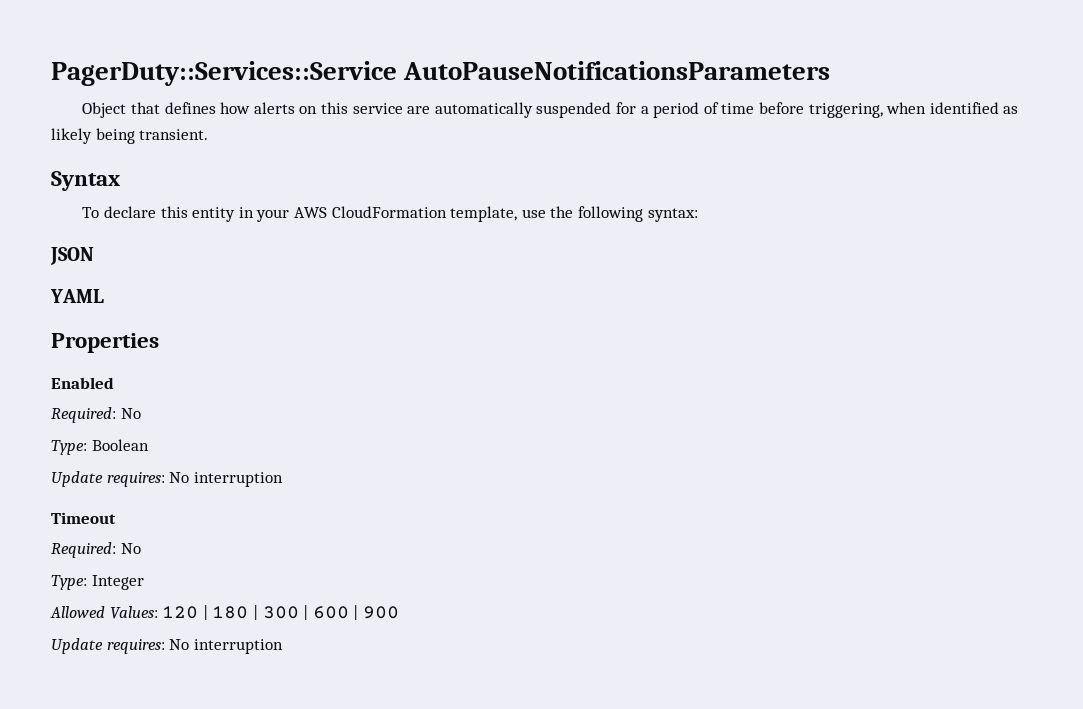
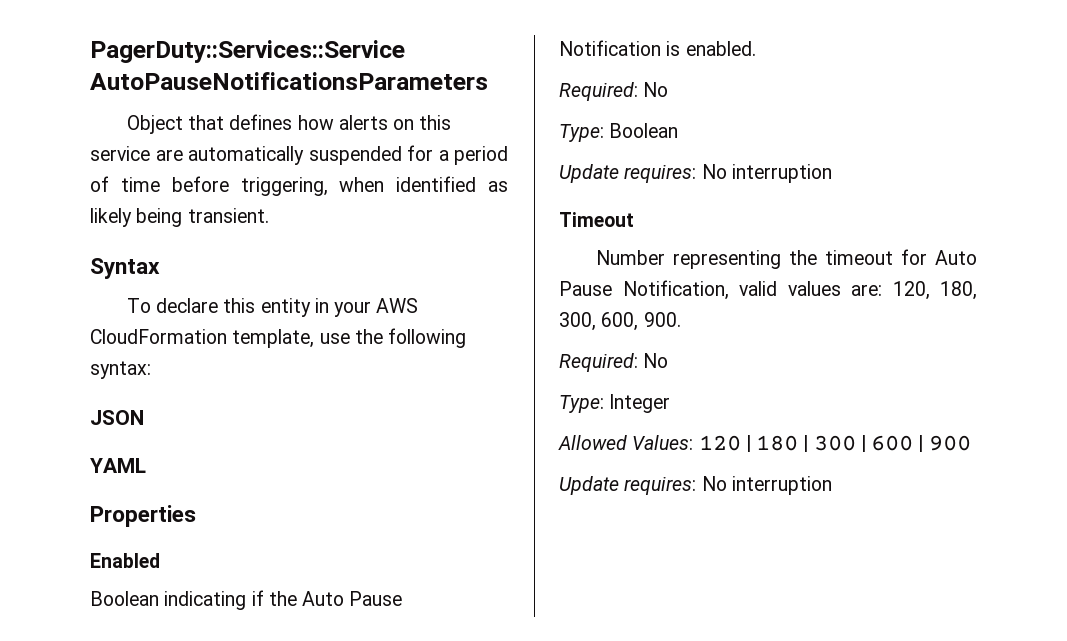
+ Boolean indicating if the Auto Pause Notification is enabled.
+ Number representing the timeout for Auto Pause Notification, valid values are: 120, 180, 300, 600, 900.

